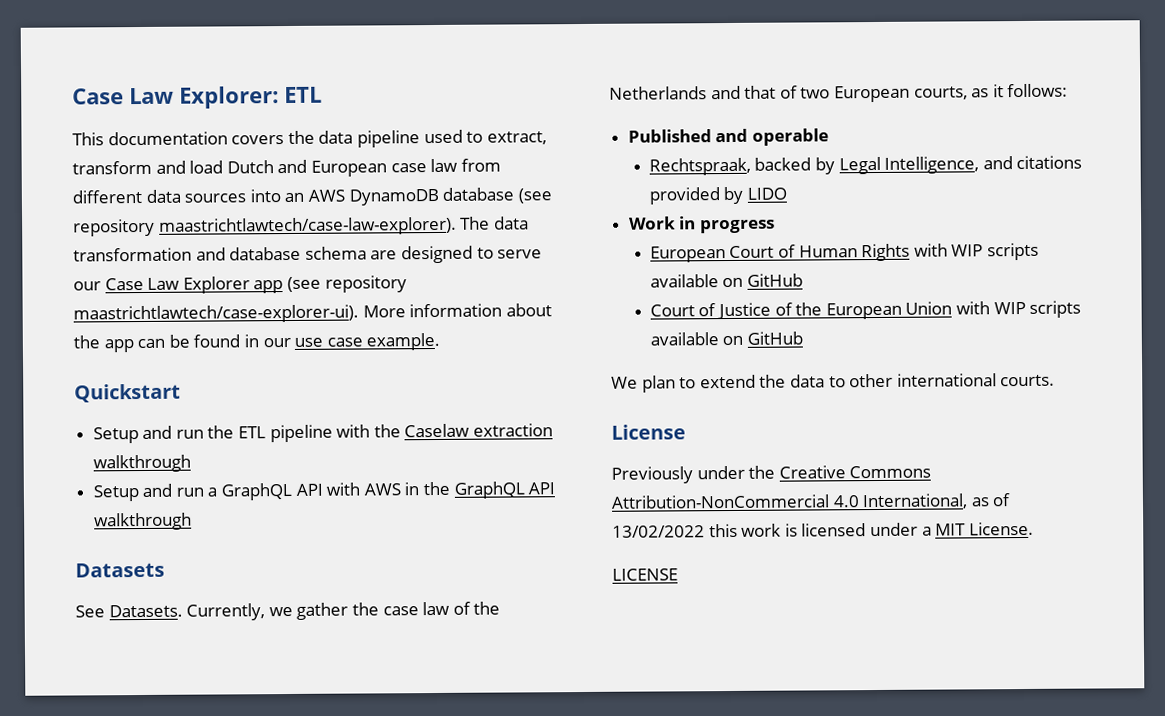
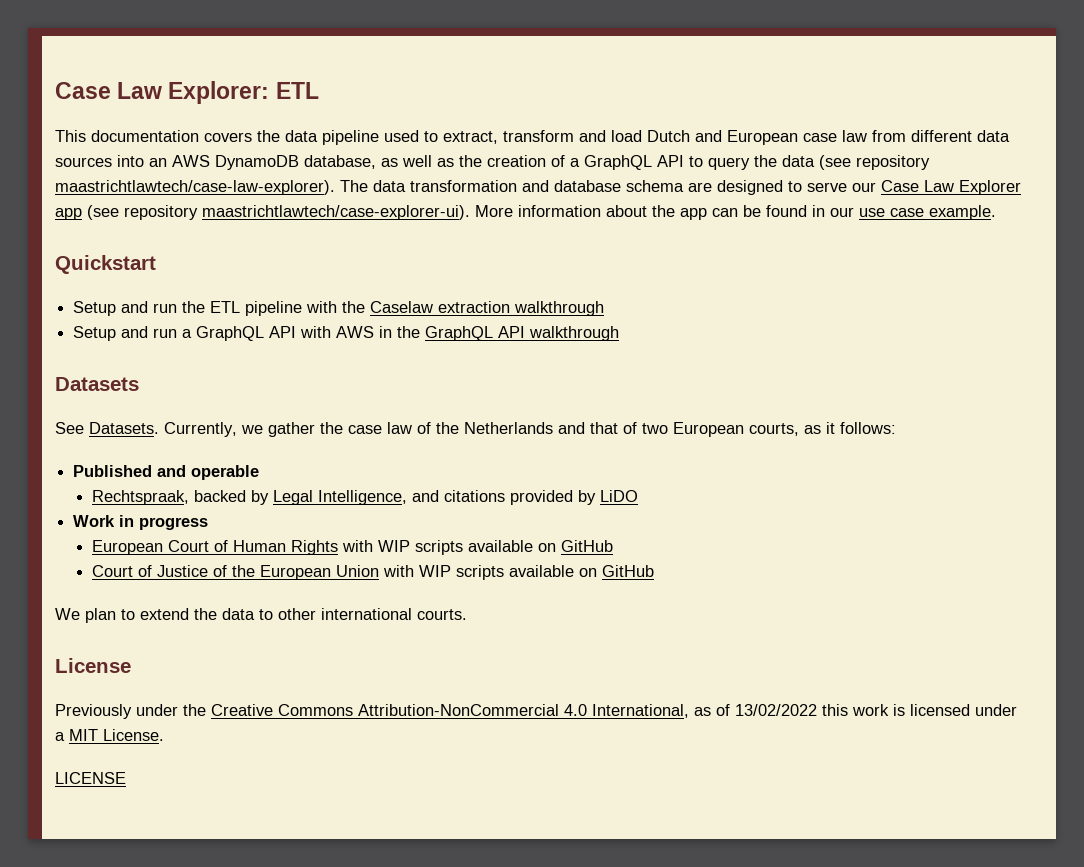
- This documentation covers the data pipeline used to extract, transform and load Dutch and European case law from different data sources into an AWS DynamoDB database (see repository maastrichtlawtech/case-law-explorer).
+ This documentation covers the data pipeline used to extract, transform and load Dutch and European case law from different data sources into an AWS DynamoDB database, as well as the creation of a GraphQL API to query the data (see repository maastrichtlawtech/case-law-explorer).
- Rechtspraak, backed by Legal Intelligence, and citations provided by LIDO
+ Rechtspraak, backed by Legal Intelligence, and citations provided by LiDO

